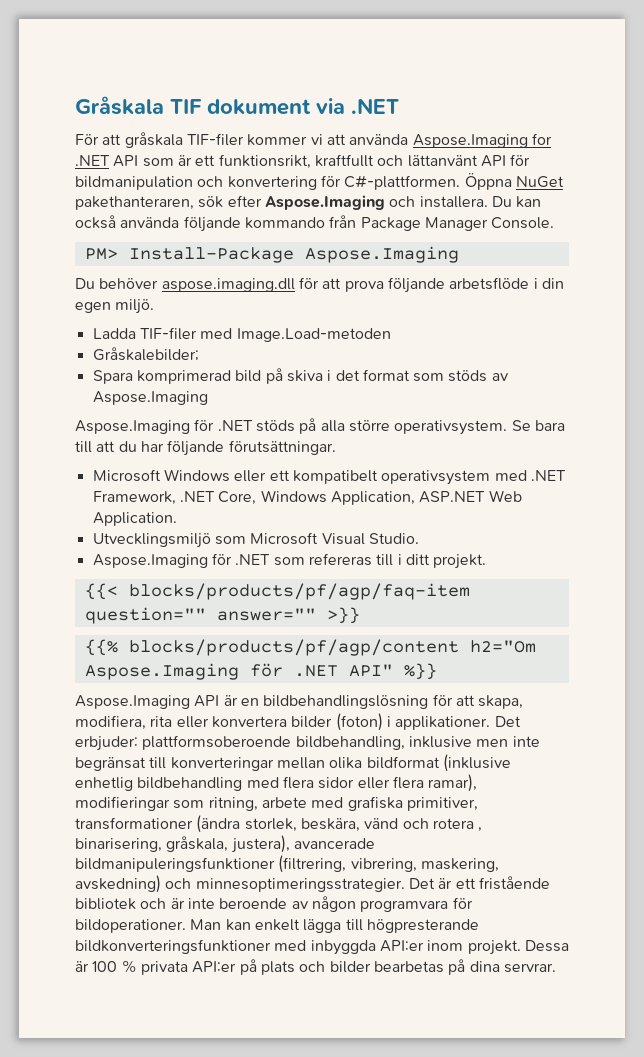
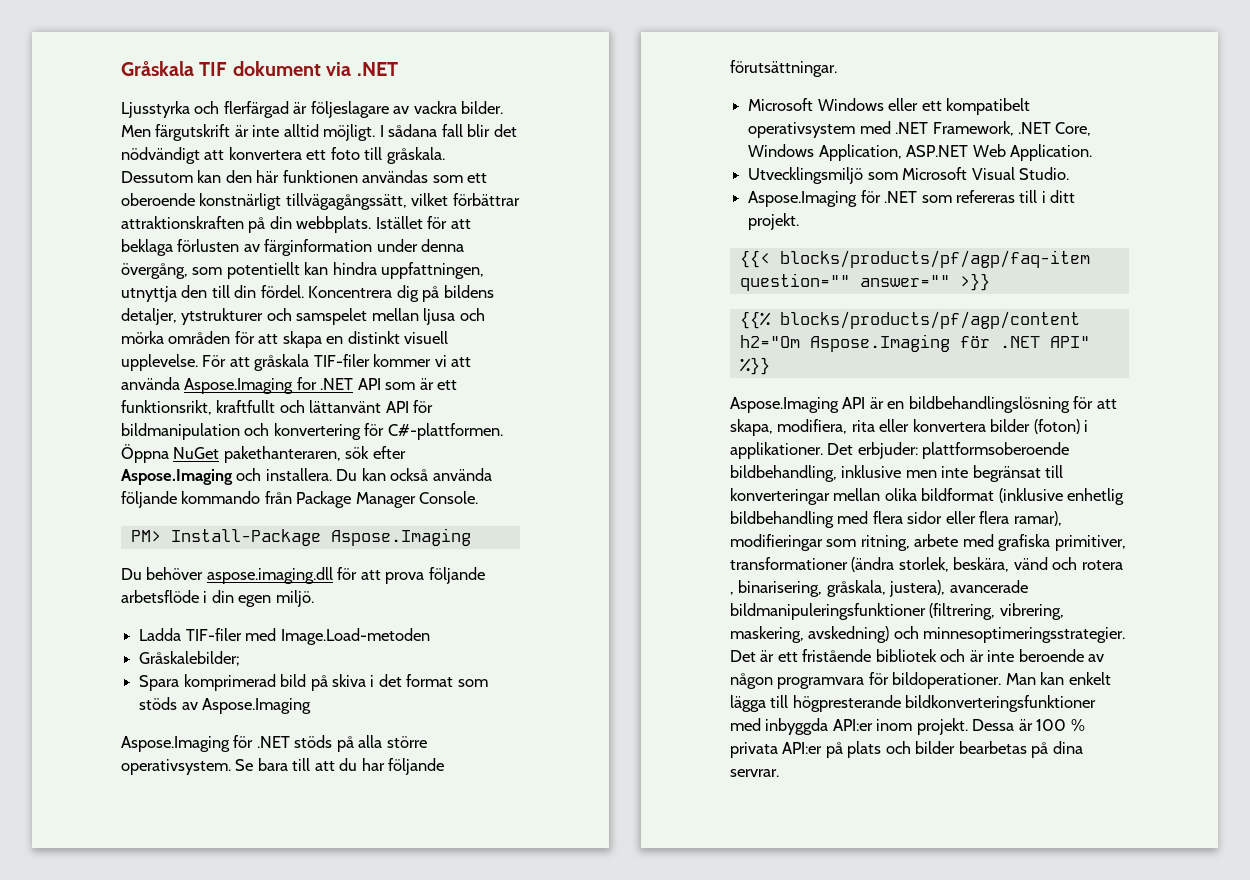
+ Ljusstyrka och flerfärgad är följeslagare av vackra bilder. Men färgutskrift är inte alltid möjligt. I sådana fall blir det nödvändigt att konvertera ett foto till gråskala. Dessutom kan den här funktionen användas som ett oberoende konstnärligt tillvägagångssätt, vilket förbättrar attraktionskraften på din webbplats. Istället för att beklaga förlusten av färginformation under denna övergång, som potentiellt kan hindra uppfattningen, utnyttja den till din fördel. Koncentrera dig på bildens detaljer, ytstrukturer och samspelet mellan ljusa och mörka områden för att skapa en distinkt visuell upplevelse.

